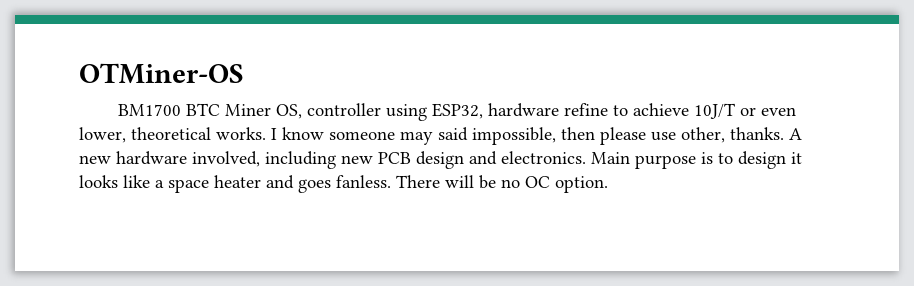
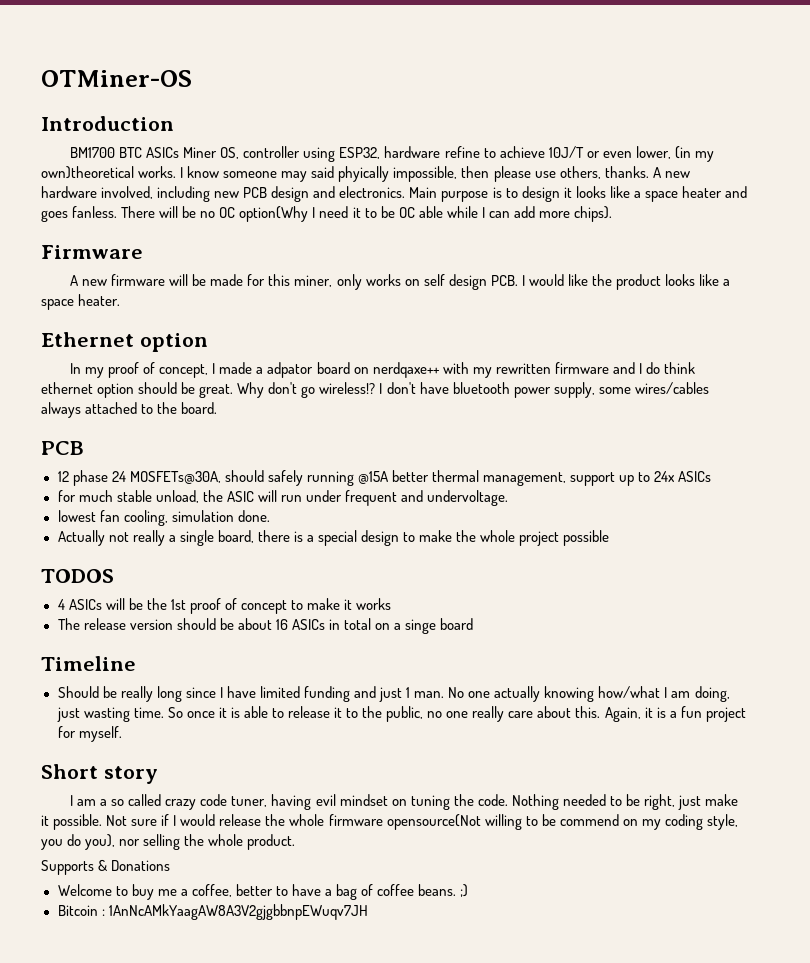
+ Introduction
- BM1700 BTC Miner OS, controller using ESP32, hardware refine to achieve 10J/T or even lower, theoretical works.
+ BM1700 BTC ASICs Miner OS, controller using ESP32, hardware refine to achieve 10J/T or even lower, (in my own)theoretical works.
- I know someone may said impossible, then please use other, thanks.
+ I know someone may said phyically impossible, then please use others, thanks.
- There will be no OC option.
+ There will be no OC option(Why I need it to be OC able while I can add more chips).
+ Firmware
+ A new firmware will be made for this miner, only works on self design PCB. I would like the product looks like a space heater.
+ Ethernet option
+ In my proof of concept, I made a adpator board on nerdqaxe++ with my rewritten firmware and I do think ethernet option should be great. Why don't go wireless!? I don't have bluetooth power supply, some wires/cables always attached to the board.
+ PCB
+ 12 phase 24 MOSFETs@30A, should safely running @15A better thermal management, support up to 24x ASICs
+ for much stable unload, the ASIC will run under frequent and undervoltage.
+ lowest fan cooling, simulation done.
+ Actually not really a single board, there is a special design to make the whole project possible
+ TODOS
+ 4 ASICs will be the 1st proof of concept to make it works
+ The release version should be about 16 ASICs in total on a singe board
+ Timeline
+ Should be really long since I have limited funding and just 1 man. No one actually knowing how/what I am doing, just wasting time. So once it is able to release it to the public, no one really care about this. Again, it is a fun project for myself.
+ Short story
+ I am a so called crazy code tuner, having evil mindset on tuning the code. Nothing needed to be right, just make it possible. Not sure if I would release the whole firmware opensource(Not willing to be commend on my coding style, you do you), nor selling the whole product.
+ Supports & Donations
+ Welcome to buy me a coffee, better to have a bag of coffee beans. ;)
+ Bitcoin : 1AnNcAMkYaagAW8A3V2gjgbbnpEWuqv7JH

